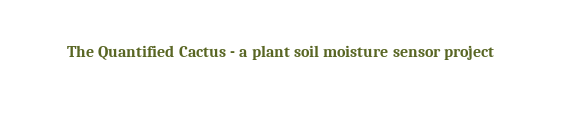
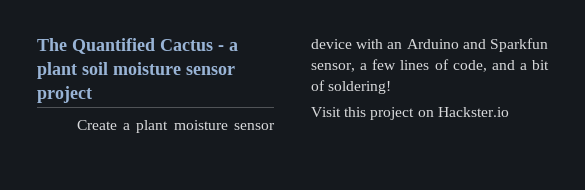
+ Create a plant moisture sensor device with an Arduino and Sparkfun sensor, a few lines of code, and a bit of soldering!
+ Visit this project on Hackster.io

